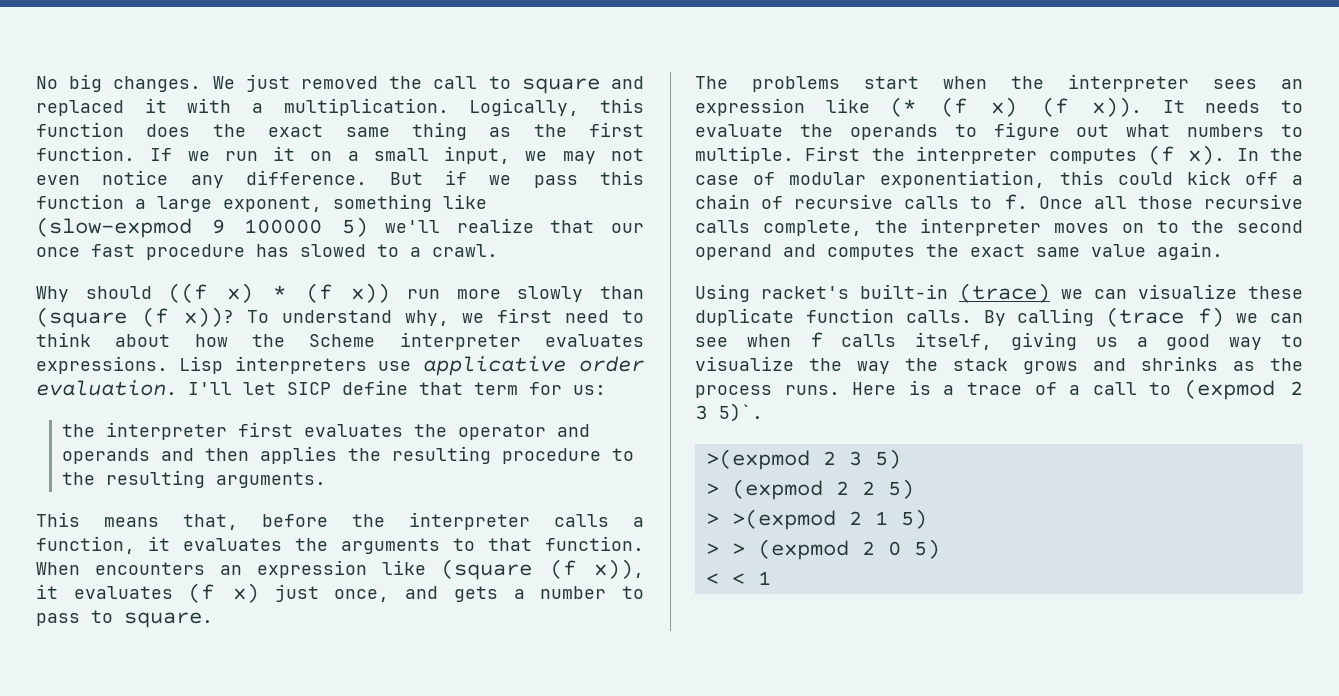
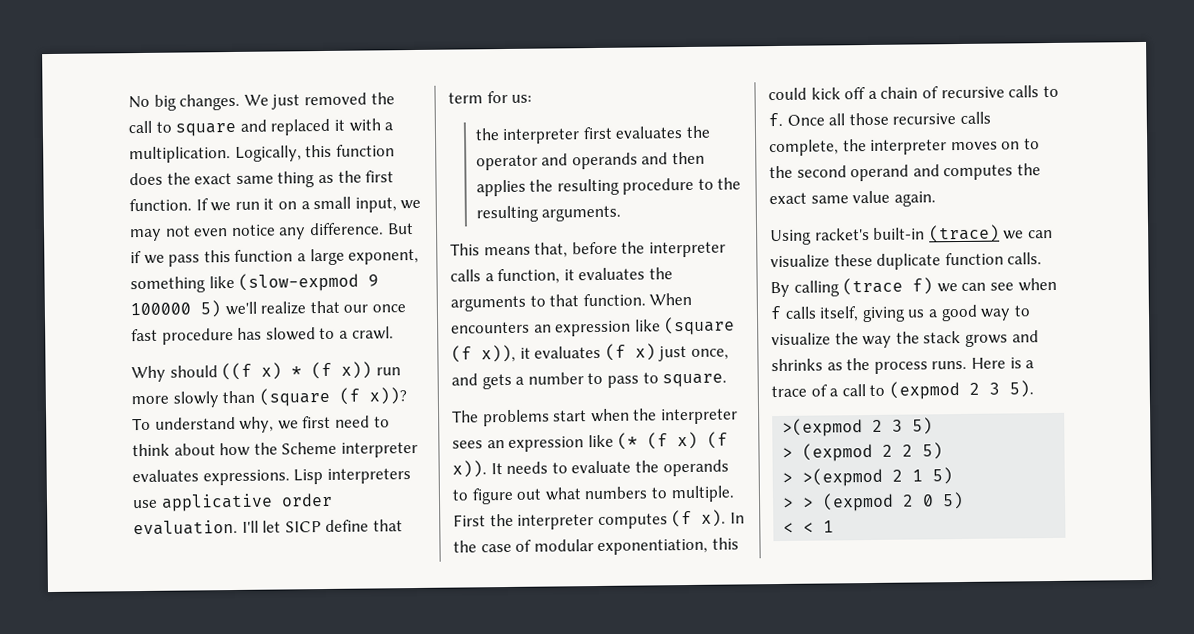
- Here is a trace of a call to (expmod 2 3 5)`.
+ Here is a trace of a call to (expmod 2 3 5).

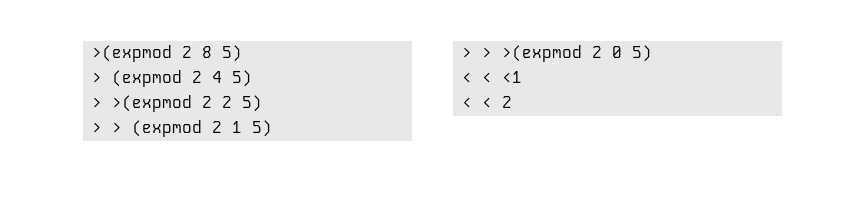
- No big changes. We just removed the call to square and replaced it with a multiplication. Logically, this function does the exact same thing as the first function. If we run it on a small input, we may not even notice any difference. But if we pass this function a large exponent, something like (slow-expmod 9 100000 5) we'll realize that our once fast procedure has slowed to a crawl.
- Why should ((f x) * (f x)) run more slowly than (square (f x))? To understand why, we first need to think about how the Scheme interpreter evaluates expressions. Lisp interpreters use applicative order evaluation. I'll let SICP define that term for us:
- the interpreter first evaluates the operator and operands and then applies the resulting procedure to the resulting arguments.
- This means that, before the interpreter calls a function, it evaluates the arguments to that function. When encounters an expression like (square (f x)), it evaluates (f x) just once, and gets a number to pass to square.
- The problems start when the interpreter sees an expression like (* (f x) (f x)). It needs to evaluate the operands to figure out what numbers to multiple. First the interpreter computes (f x). In the case of modular exponentiation, this could kick off a chain of recursive calls to f. Once all those recursive calls complete, the interpreter moves on to the second operand and computes the exact same value again.
- Using racket's built-in (trace) we can visualize these duplicate function calls. By calling (trace f) we can see when f calls itself, giving us a good way to visualize the way the stack grows and shrinks as the process runs. Here is a trace of a call to (expmod 2 3 5).
- >(expmod 2 3 5)
+ >(expmod 2 8 5)
- > (expmod 2 2 5)
+ > (expmod 2 4 5)
+ > >(expmod 2 2 5)
- > >(expmod 2 1 5)
+ > > (expmod 2 1 5)
- > > (expmod 2 0 5)
+ > > >(expmod 2 0 5)
- < < 1
+ < < <1
+ < < 2

